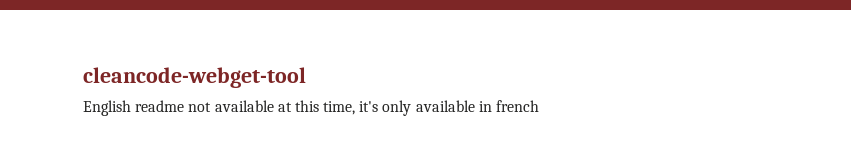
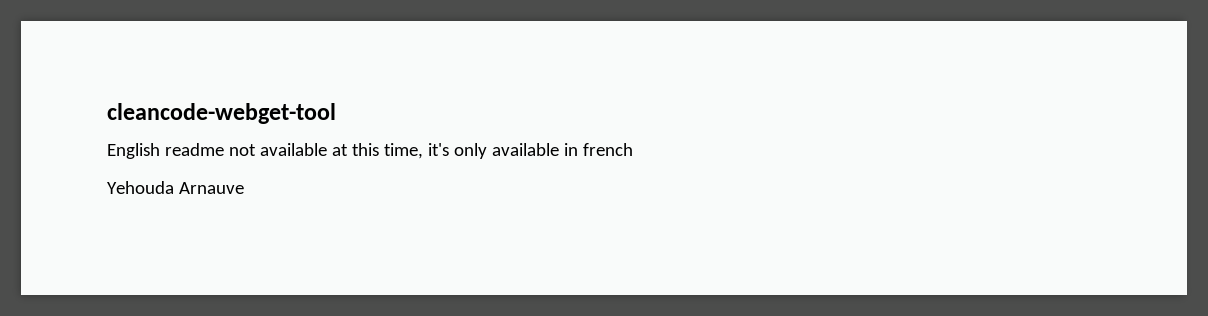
+ Yehouda Arnauve

